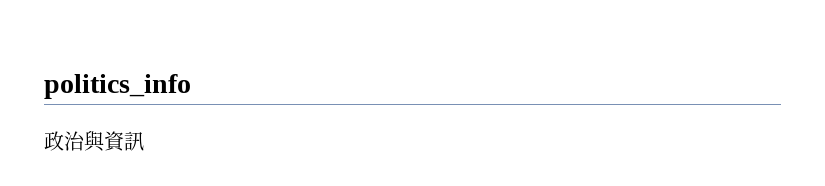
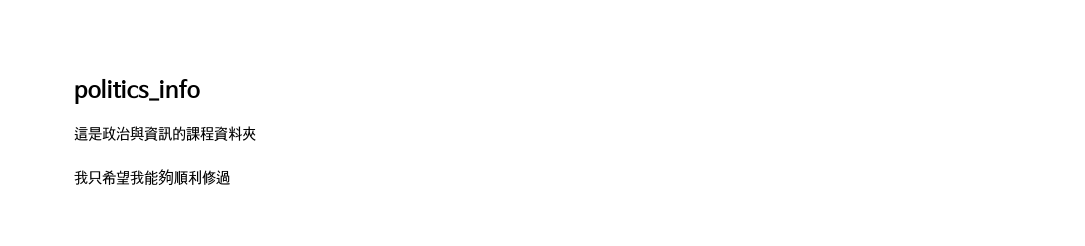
- 政治與資訊
+ 這是政治與資訊的課程資料夾
+ 我只希望我能夠順利修過

